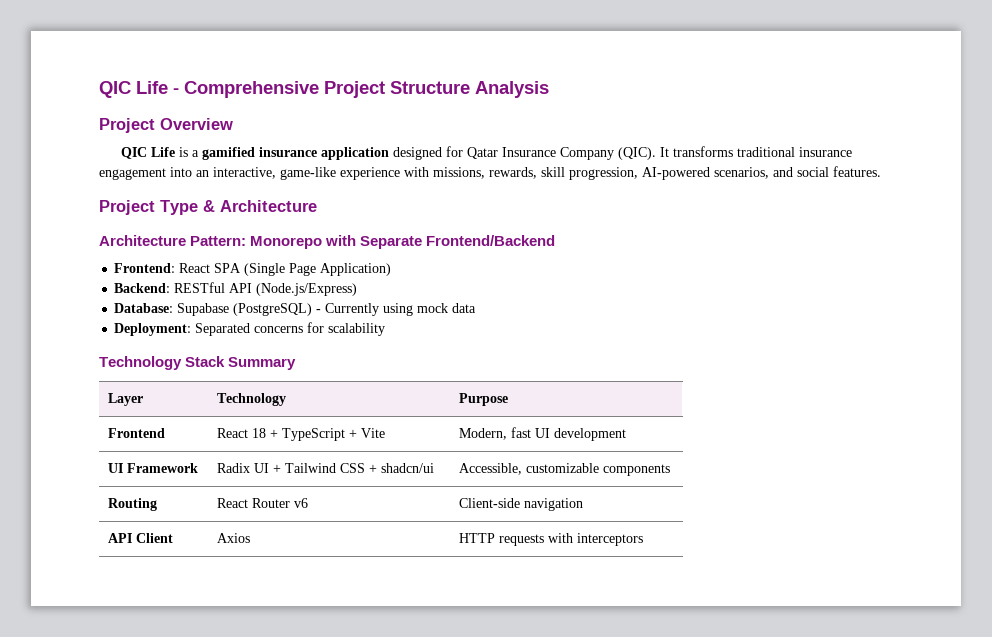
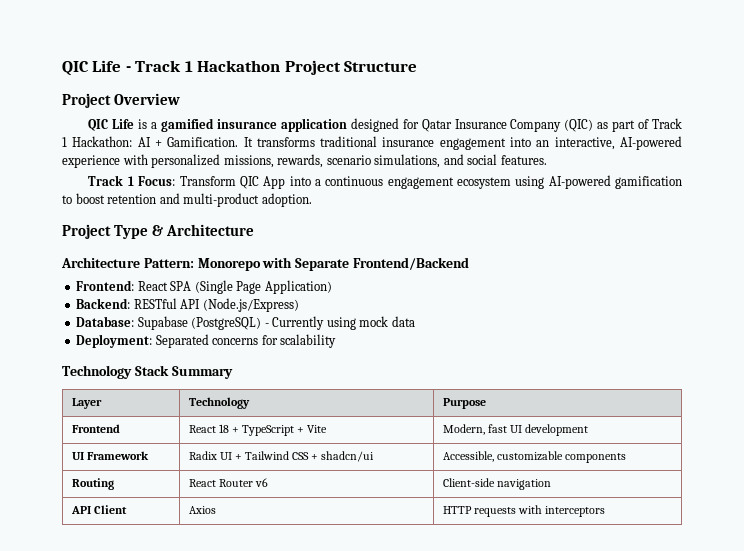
- QIC Life - Comprehensive Project Structure Analysis
+ QIC Life - Track 1 Hackathon Project Structure
- QIC Life is a gamified insurance application designed for Qatar Insurance Company (QIC).
+ QIC Life is a gamified insurance application designed for Qatar Insurance Company (QIC) as part of Track 1 Hackathon: AI + Gamification.
- It transforms traditional insurance engagement into an interactive, game-like experience with missions, rewards, skill progression, AI-powered scenarios, and social features.
+ It transforms traditional insurance engagement into an interactive, AI-powered experience with personalized missions, rewards, scenario simulations, and social features.
+ Track 1 Focus: Transform QIC App into a continuous engagement ecosystem using AI-powered gamification to boost retention and multi-product adoption.

